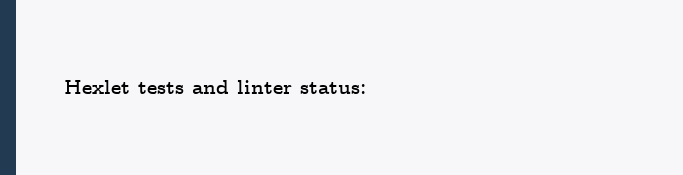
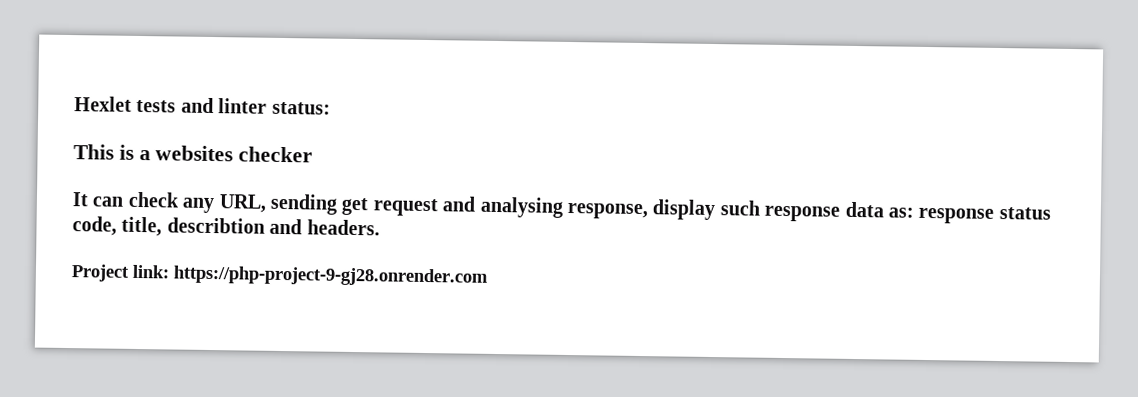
+ This is a websites checker
+ It can check any URL, sending get request and analysing response, display such response data as: response status code, title, describtion and headers.
+ Project link: https://php-project-9-gj28.onrender.com

